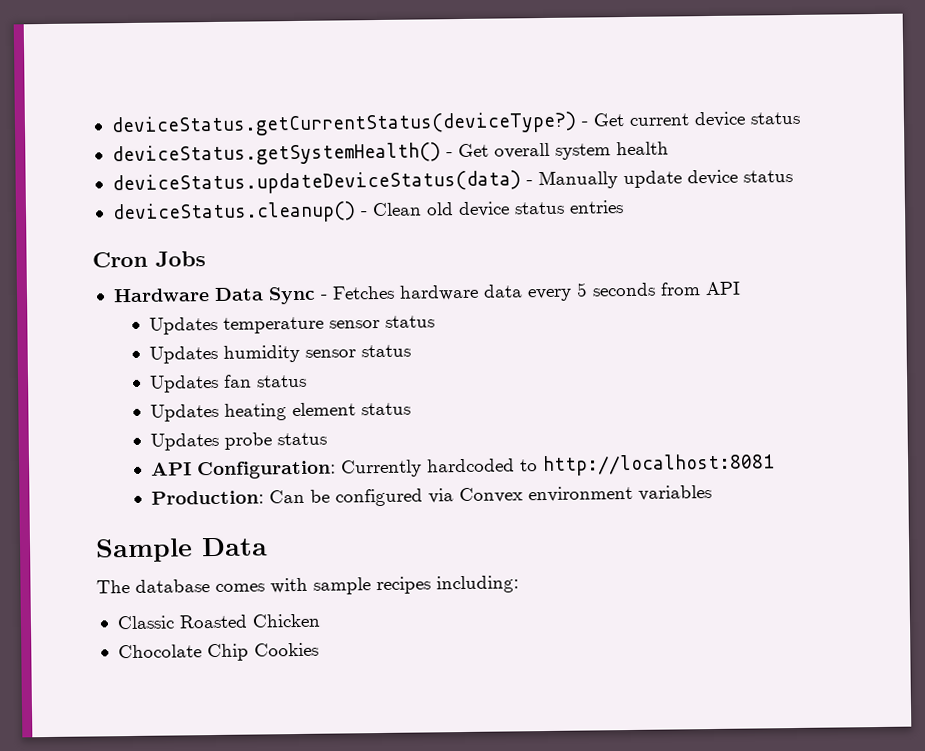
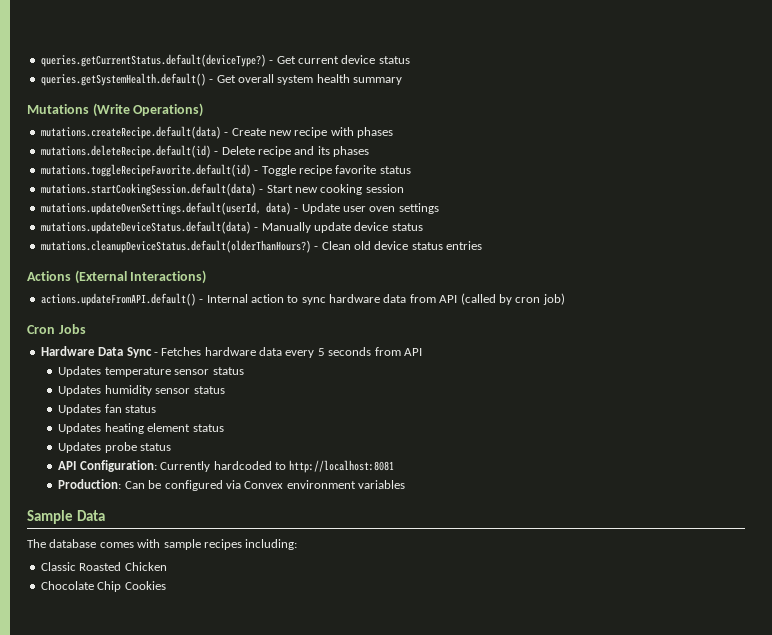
- deviceStatus.getCurrentStatus(deviceType?)
+ queries.getCurrentStatus.default(deviceType?)
- deviceStatus.getSystemHealth() - Get overall system health
- deviceStatus.updateDeviceStatus(data) - Manually update device status
+ queries.getSystemHealth.default() - Get overall system health summary
+ Mutations (Write Operations)
+ mutations.createRecipe.default(data) - Create new recipe with phases
+ mutations.deleteRecipe.default(id) - Delete recipe and its phases
+ mutations.toggleRecipeFavorite.default(id) - Toggle recipe favorite status
+ mutations.startCookingSession.default(data) - Start new cooking session
+ mutations.updateOvenSettings.default(userId, data) - Update user oven settings
+ mutations.updateDeviceStatus.default(data) - Manually update device status
- deviceStatus.cleanup() - Clean old device status entries
+ mutations.cleanupDeviceStatus.default(olderThanHours?) - Clean old device status entries
+ Actions (External Interactions)
+ actions.updateFromAPI.default() - Internal action to sync hardware data from API (called by cron job)

